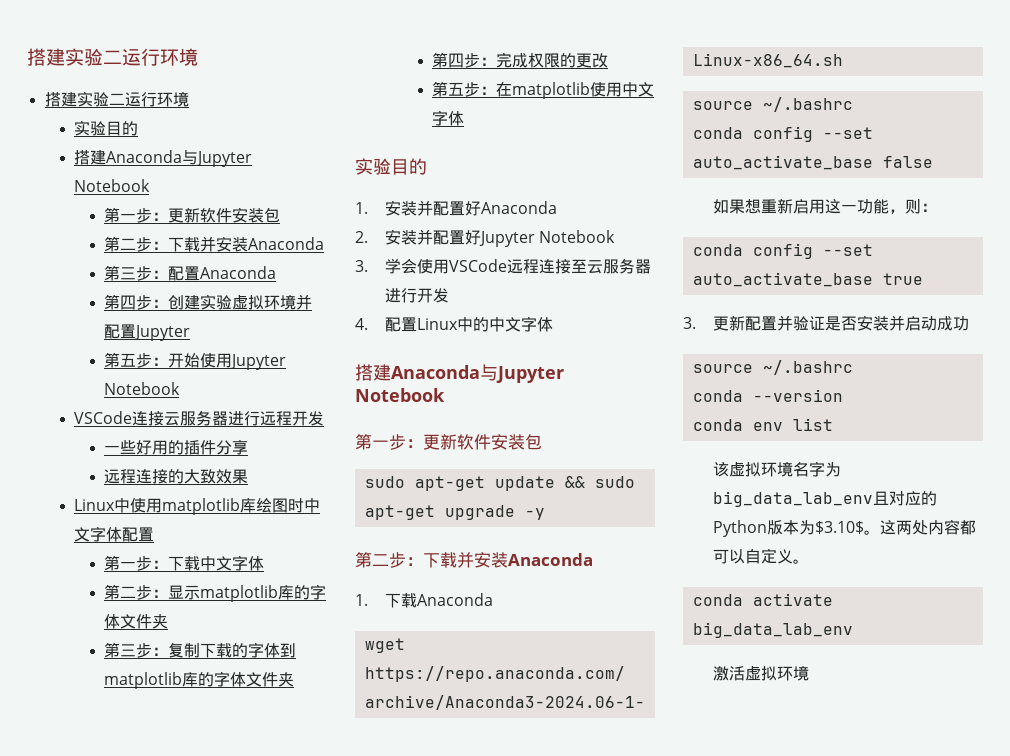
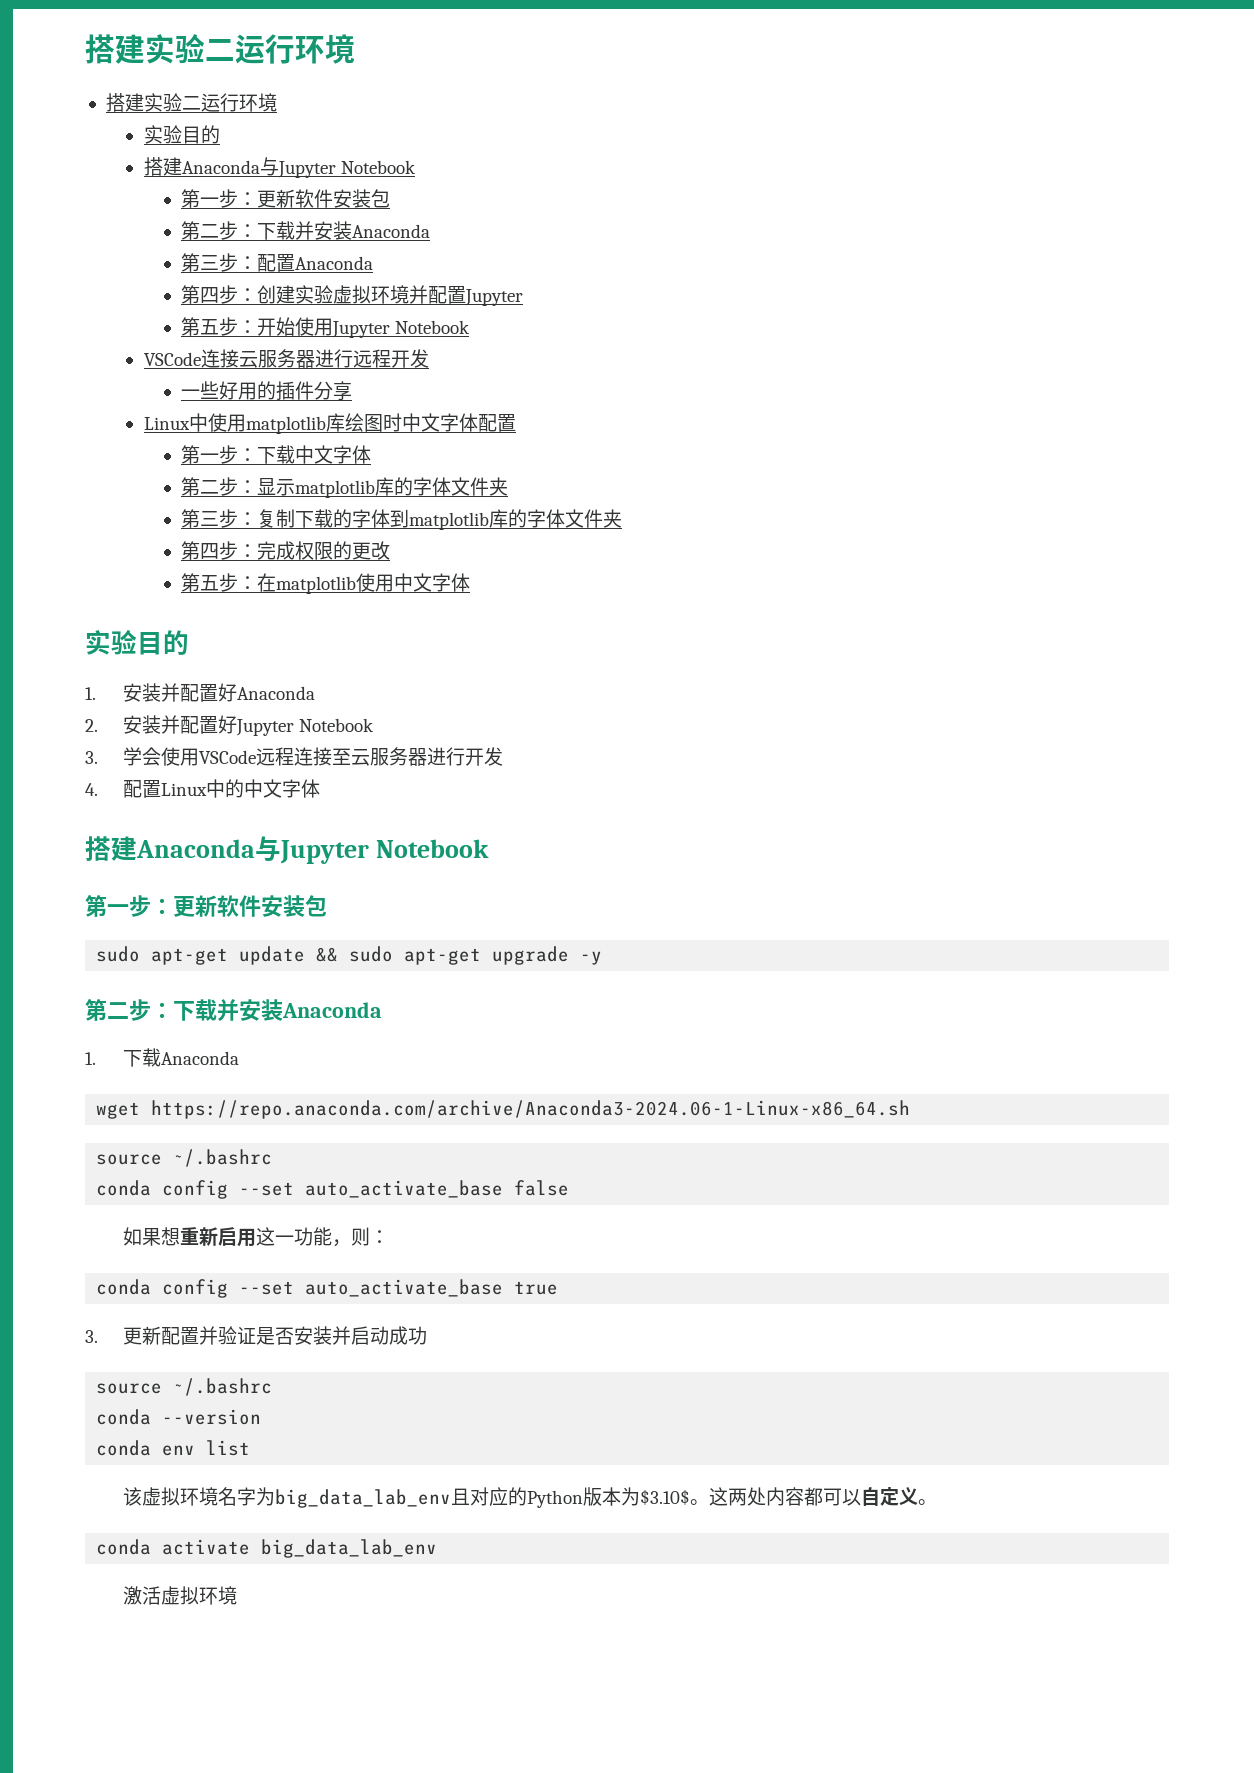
- 远程连接的大致效果

